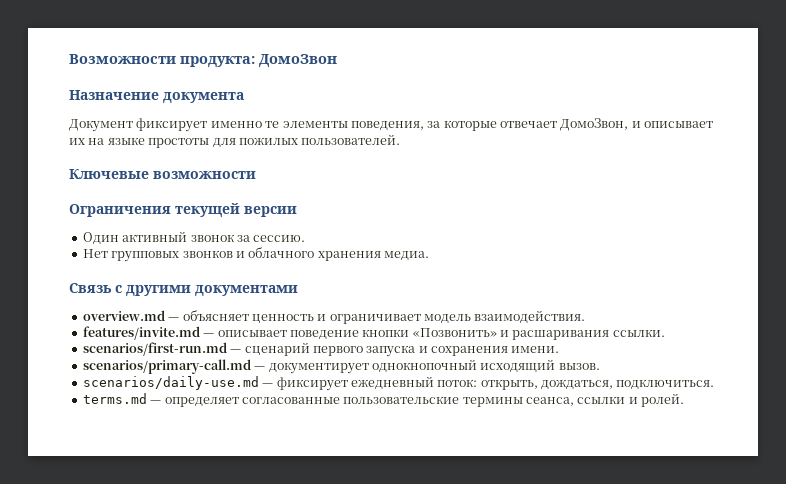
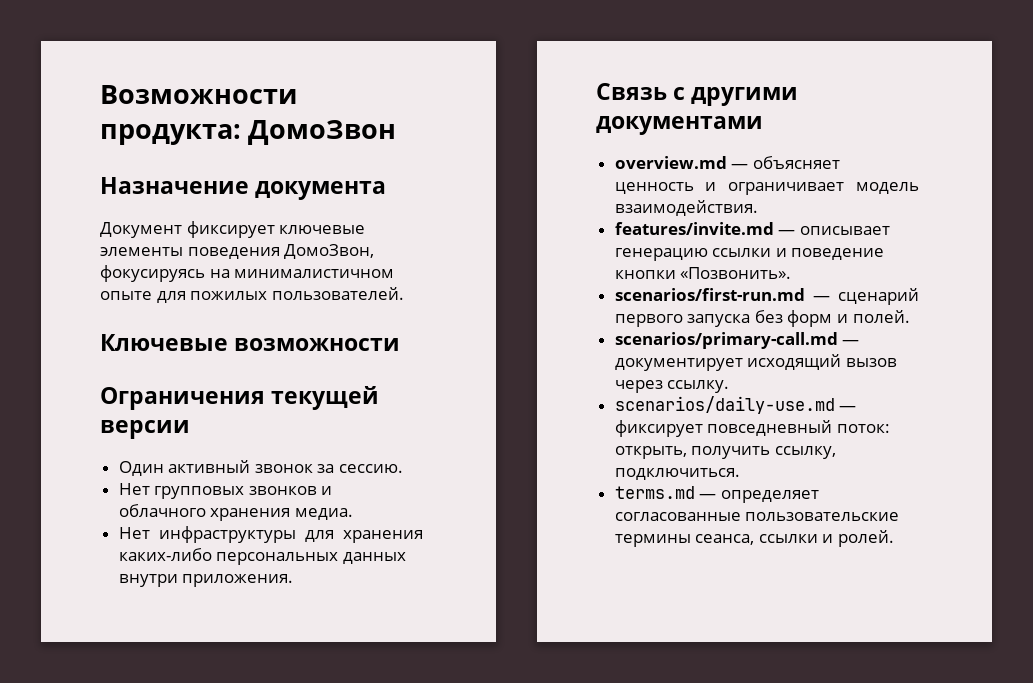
- Документ фиксирует именно те элементы поведения, за которые отвечает ДомоЗвон, и описывает их на языке простоты для пожилых пользователей.
+ Документ фиксирует ключевые элементы поведения ДомоЗвон, фокусируясь на минималистичном опыте для пожилых пользователей.
+ Нет инфраструктуры для хранения каких-либо персональных данных внутри приложения.
- features/invite.md — описывает поведение кнопки «Позвонить» и расшаривания ссылки.
+ features/invite.md — описывает генерацию ссылки и поведение кнопки «Позвонить».
- scenarios/first-run.md — сценарий первого запуска и сохранения имени.
+ scenarios/first-run.md — сценарий первого запуска без форм и полей.
- scenarios/primary-call.md — документирует однокнопочный исходящий вызов.
+ scenarios/primary-call.md — документирует исходящий вызов через ссылку.
- scenarios/daily-use.md — фиксирует ежедневный поток: открыть, дождаться, подключиться.
+ scenarios/daily-use.md — фиксирует повседневный поток: открыть, получить ссылку, подключиться.

